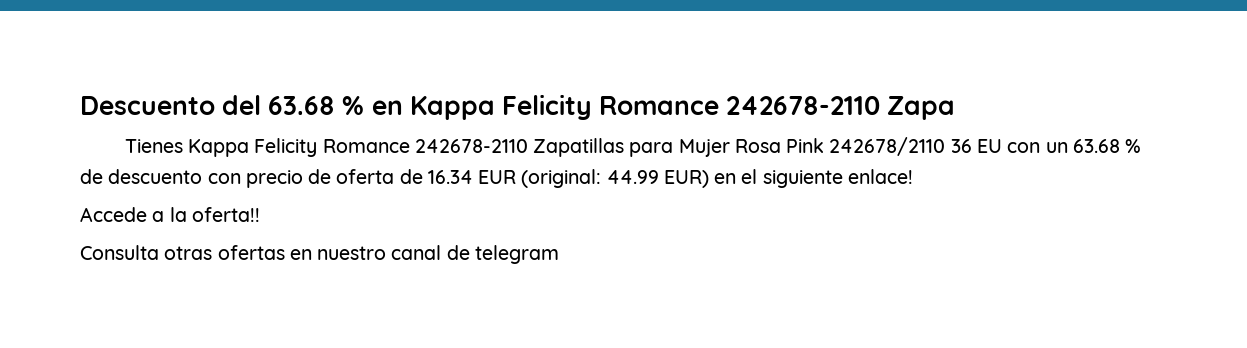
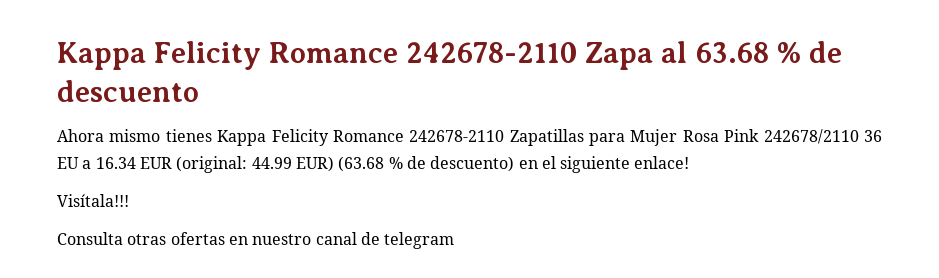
- Descuento del 63.68 % en Kappa Felicity Romance 242678-2110 Zapa
- Tienes Kappa Felicity Romance 242678-2110 Zapatillas para Mujer Rosa Pink 242678/2110 36 EU con un 63.68 % de descuento con precio de oferta de 16.34 EUR (original: 44.99 EUR) en el siguiente enlace!
+ Kappa Felicity Romance 242678-2110 Zapa al 63.68 % de descuento
+ Ahora mismo tienes Kappa Felicity Romance 242678-2110 Zapatillas para Mujer Rosa Pink 242678/2110 36 EU a 16.34 EUR (original: 44.99 EUR) (63.68 % de descuento) en el siguiente enlace!
- Accede a la oferta!!
+ Visítala!!!

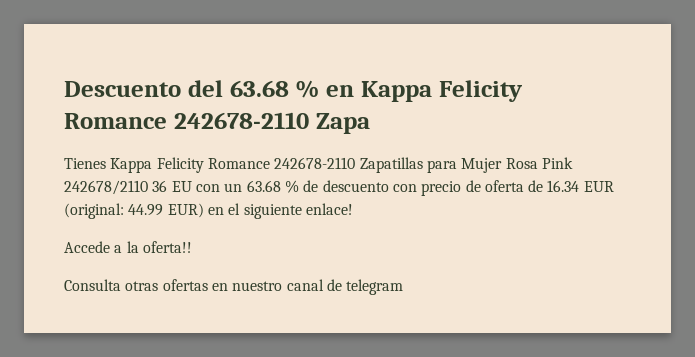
- Kappa Felicity Romance 242678-2110 Zapa al 63.68 % de descuento
- Ahora mismo tienes Kappa Felicity Romance 242678-2110 Zapatillas para Mujer Rosa Pink 242678/2110 36 EU a 16.34 EUR (original: 44.99 EUR) (63.68 % de descuento) en el siguiente enlace!
+ Descuento del 63.68 % en Kappa Felicity Romance 242678-2110 Zapa
+ Tienes Kappa Felicity Romance 242678-2110 Zapatillas para Mujer Rosa Pink 242678/2110 36 EU con un 63.68 % de descuento con precio de oferta de 16.34 EUR (original: 44.99 EUR) en el siguiente enlace!
- Visítala!!!
+ Accede a la oferta!!

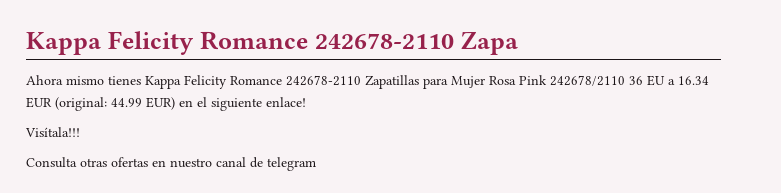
- Descuento del 63.68 % en Kappa Felicity Romance 242678-2110 Zapa
+ Kappa Felicity Romance 242678-2110 Zapa
- Tienes Kappa Felicity Romance 242678-2110 Zapatillas para Mujer Rosa Pink 242678/2110 36 EU con un 63.68 % de descuento con precio de oferta de 16.34 EUR (original: 44.99 EUR) en el siguiente enlace!
+ Ahora mismo tienes Kappa Felicity Romance 242678-2110 Zapatillas para Mujer Rosa Pink 242678/2110 36 EU a 16.34 EUR (original: 44.99 EUR) en el siguiente enlace!
- Accede a la oferta!!
+ Visítala!!!

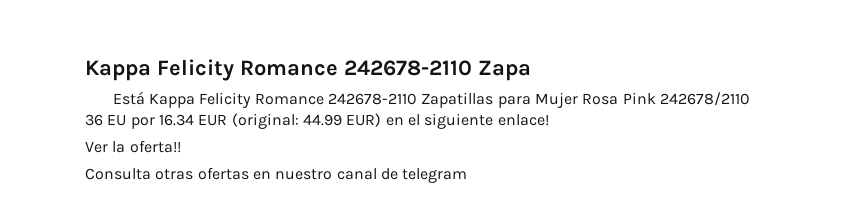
- Ahora mismo tienes Kappa Felicity Romance 242678-2110 Zapatillas para Mujer Rosa Pink 242678/2110 36 EU a 16.34 EUR (original: 44.99 EUR) en el siguiente enlace!
+ Está Kappa Felicity Romance 242678-2110 Zapatillas para Mujer Rosa Pink 242678/2110 36 EU por 16.34 EUR (original: 44.99 EUR) en el siguiente enlace!
- Visítala!!!
+ Ver la oferta!!

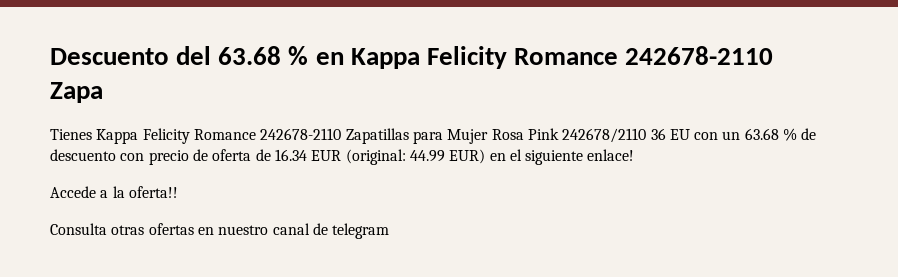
- Kappa Felicity Romance 242678-2110 Zapa
+ Descuento del 63.68 % en Kappa Felicity Romance 242678-2110 Zapa
- Está Kappa Felicity Romance 242678-2110 Zapatillas para Mujer Rosa Pink 242678/2110 36 EU por 16.34 EUR (original: 44.99 EUR) en el siguiente enlace!
+ Tienes Kappa Felicity Romance 242678-2110 Zapatillas para Mujer Rosa Pink 242678/2110 36 EU con un 63.68 % de descuento con precio de oferta de 16.34 EUR (original: 44.99 EUR) en el siguiente enlace!
- Ver la oferta!!
+ Accede a la oferta!!

